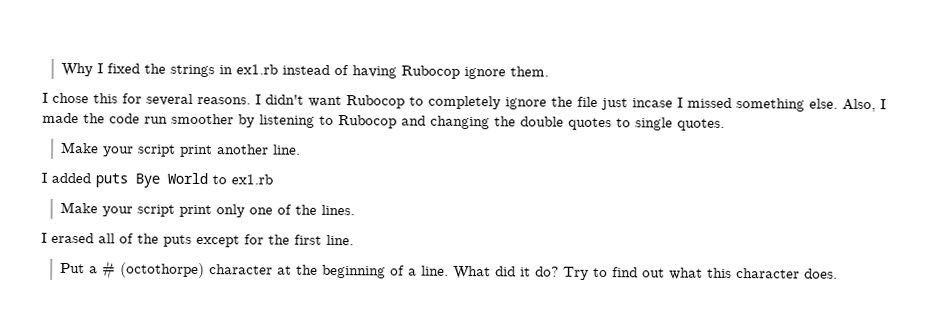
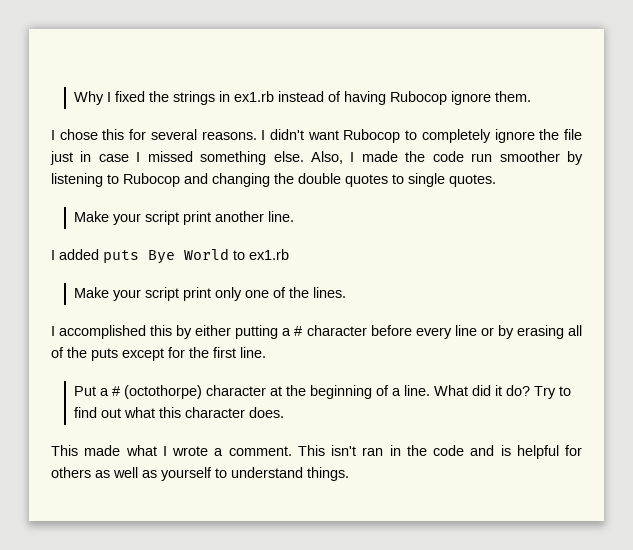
- I didn't want Rubocop to completely ignore the file just incase I missed something else.
+ I didn't want Rubocop to completely ignore the file just in case I missed something else.
- I erased all of the puts except for the first line.
+ I accomplished this by either putting a # character before every line or by erasing all of the puts except for the first line.
+ This made what I wrote a comment. This isn't ran in the code and is helpful for others as well as yourself to understand things.

